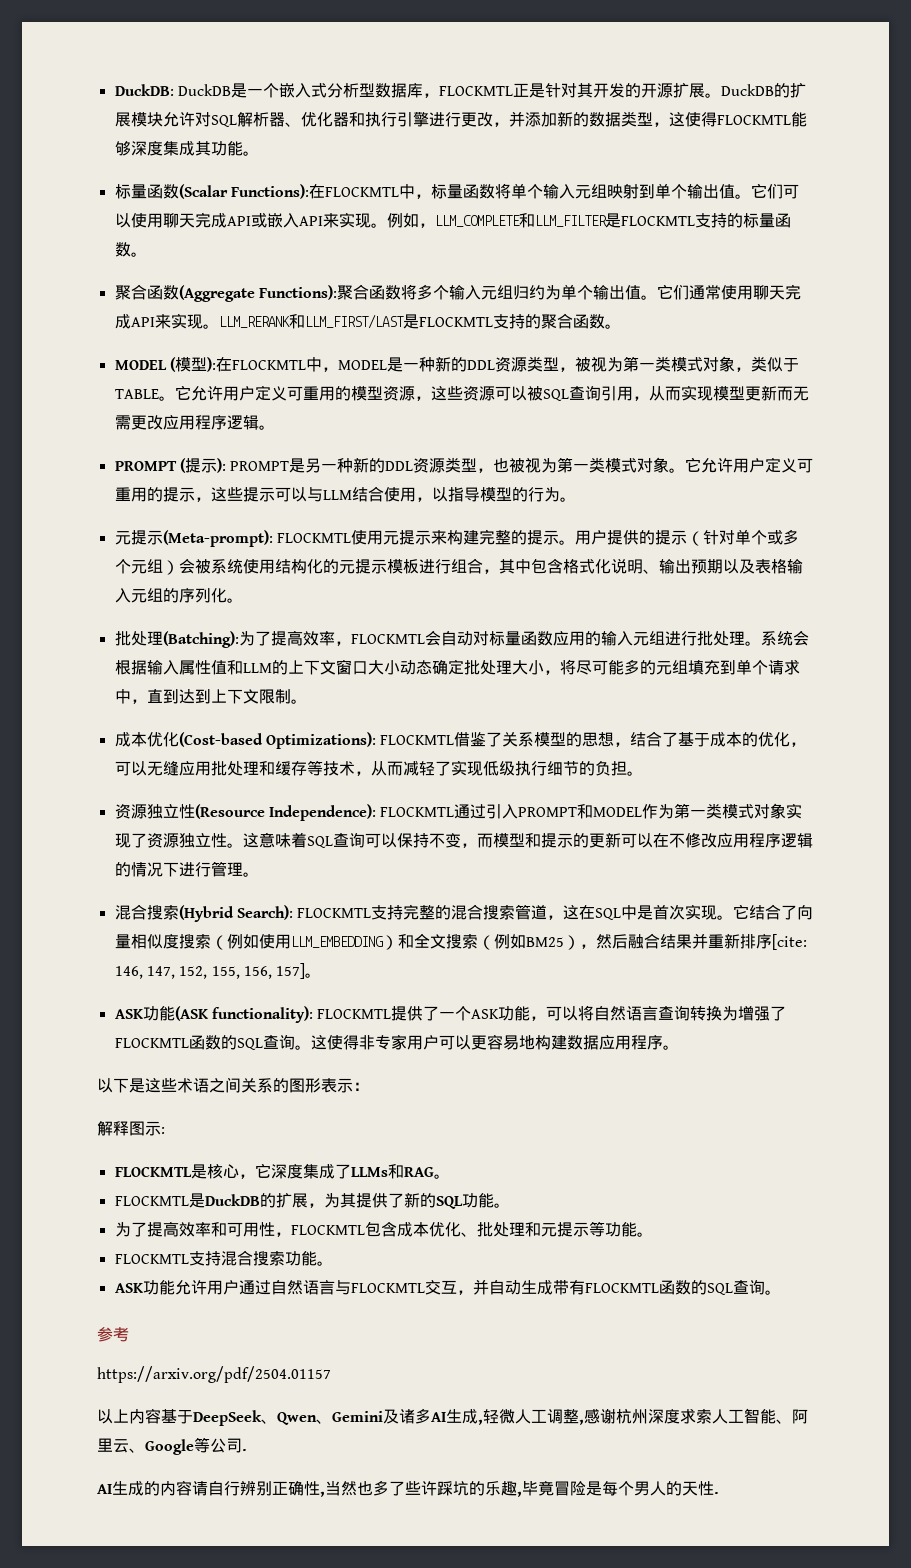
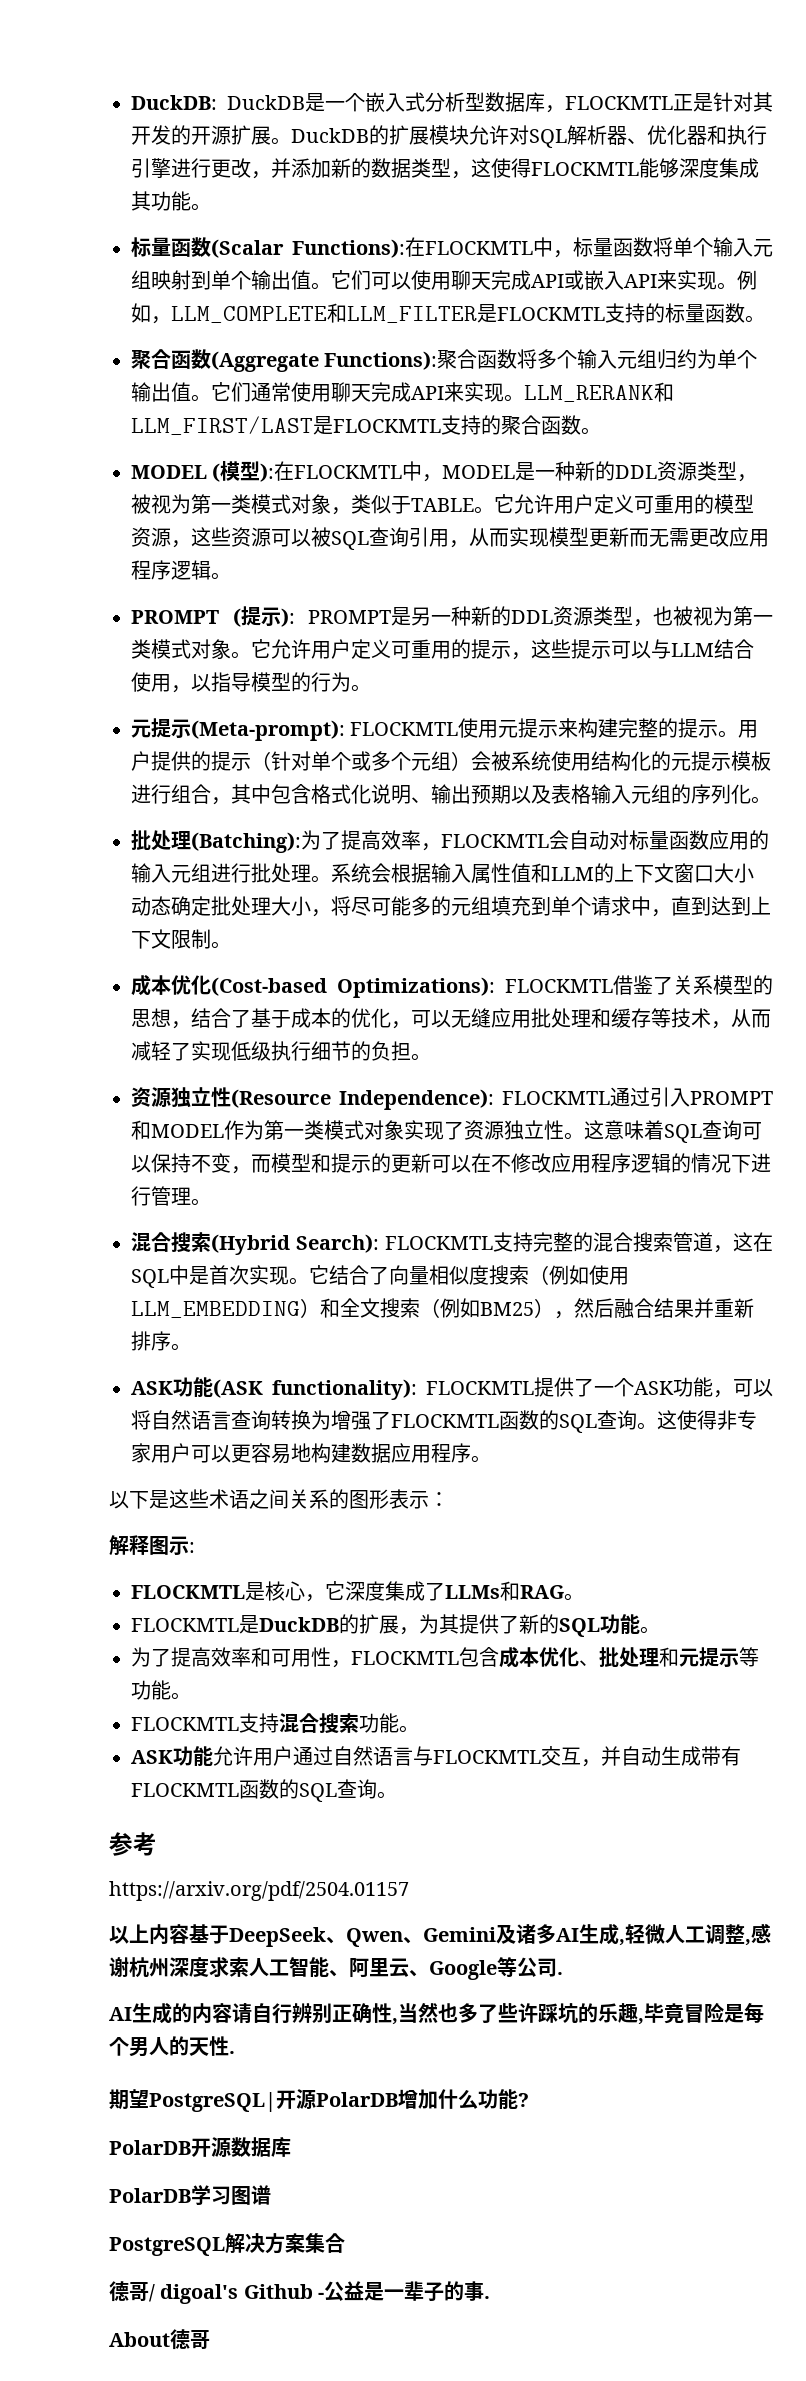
- 它结合了向量相似度搜索（例如使用LLM_EMBEDDING）和全文搜索（例如BM25），然后融合结果并重新排序[cite: 146, 147, 152, 155, 156, 157]。
+ 它结合了向量相似度搜索（例如使用LLM_EMBEDDING）和全文搜索（例如BM25），然后融合结果并重新排序。
+ 期望PostgreSQL|开源PolarDB增加什么功能?
+ PolarDB开源数据库
+ PolarDB学习图谱
+ PostgreSQL解决方案集合
+ 德哥/ digoal's Github -公益是一辈子的事.
+ About德哥

